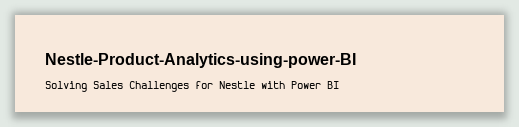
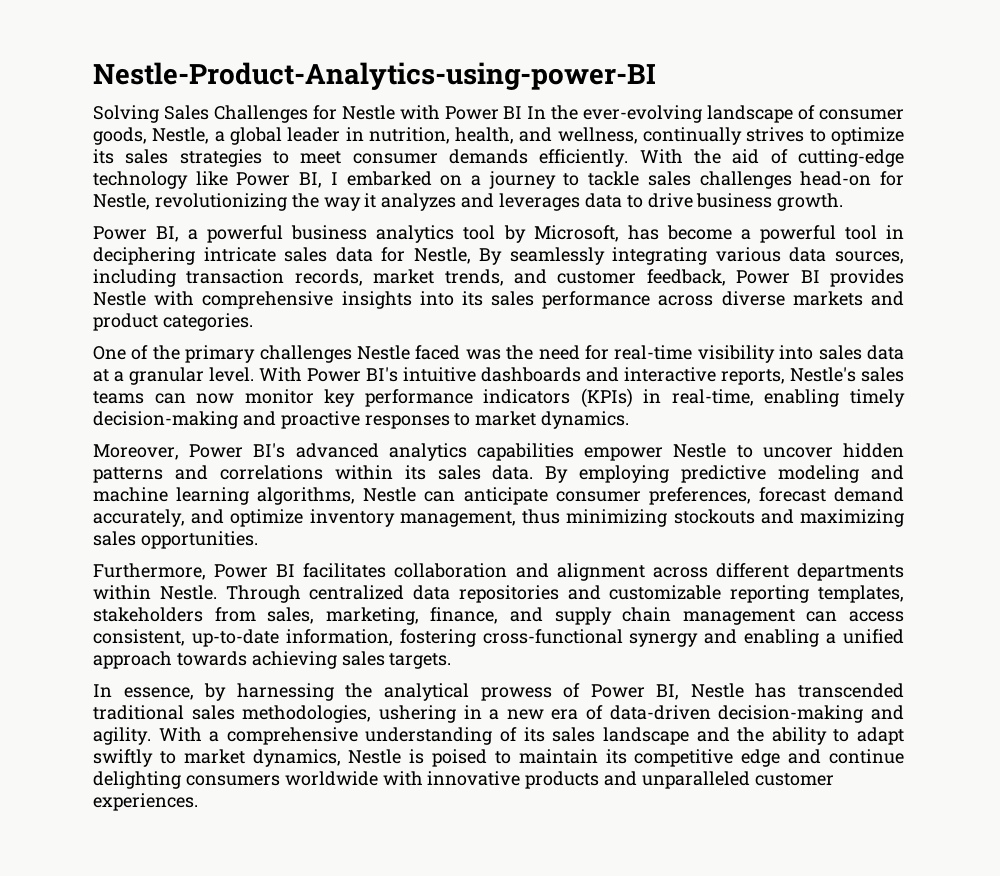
- Solving Sales Challenges for Nestle with Power BI
+ Solving Sales Challenges for Nestle with Power BI In the ever-evolving landscape of consumer goods, Nestle, a global leader in nutrition, health, and wellness, continually strives to optimize its sales strategies to meet consumer demands efficiently. With the aid of cutting-edge technology like Power BI, I embarked on a journey to tackle sales challenges head-on for Nestle, revolutionizing the way it analyzes and leverages data to drive business growth.
+ Power BI, a powerful business analytics tool by Microsoft, has become a powerful tool in deciphering intricate sales data for Nestle, By seamlessly integrating various data sources, including transaction records, market trends, and customer feedback, Power BI provides Nestle with comprehensive insights into its sales performance across diverse markets and product categories.
+ One of the primary challenges Nestle faced was the need for real-time visibility into sales data at a granular level. With Power BI's intuitive dashboards and interactive reports, Nestle's sales teams can now monitor key performance indicators (KPIs) in real-time, enabling timely decision-making and proactive responses to market dynamics.
+ Moreover, Power BI's advanced analytics capabilities empower Nestle to uncover hidden patterns and correlations within its sales data. By employing predictive modeling and machine learning algorithms, Nestle can anticipate consumer preferences, forecast demand accurately, and optimize inventory management, thus minimizing stockouts and maximizing sales opportunities.
+ Furthermore, Power BI facilitates collaboration and alignment across different departments within Nestle. Through centralized data repositories and customizable reporting templates, stakeholders from sales, marketing, finance, and supply chain management can access consistent, up-to-date information, fostering cross-functional synergy and enabling a unified approach towards achieving sales targets.
+ In essence, by harnessing the analytical prowess of Power BI, Nestle has transcended traditional sales methodologies, ushering in a new era of data-driven decision-making and agility. With a comprehensive understanding of its sales landscape and the ability to adapt swiftly to market dynamics, Nestle is poised to maintain its competitive edge and continue delighting consumers worldwide with innovative products and unparalleled customer experiences.

